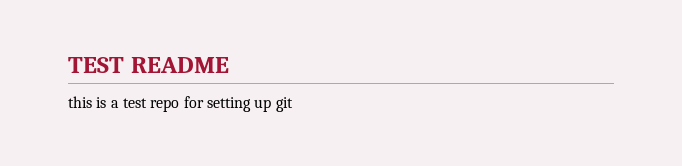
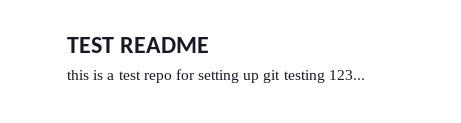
- this is a test repo for setting up git
+ this is a test repo for setting up git testing 123...

